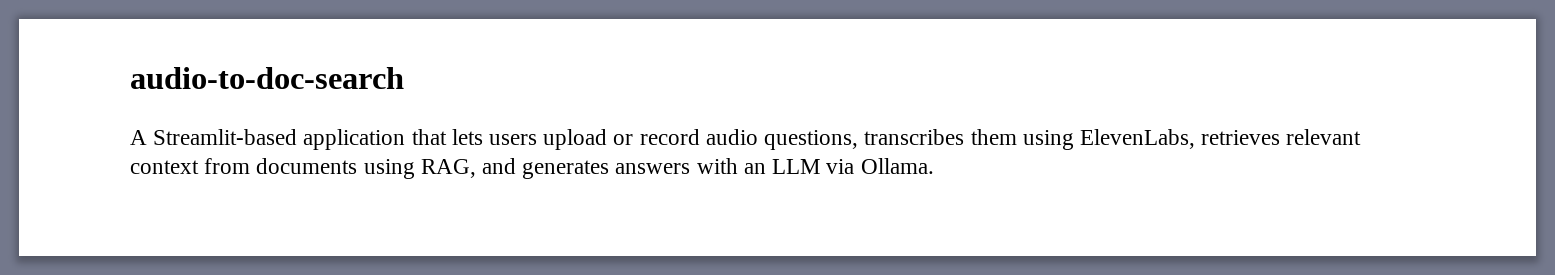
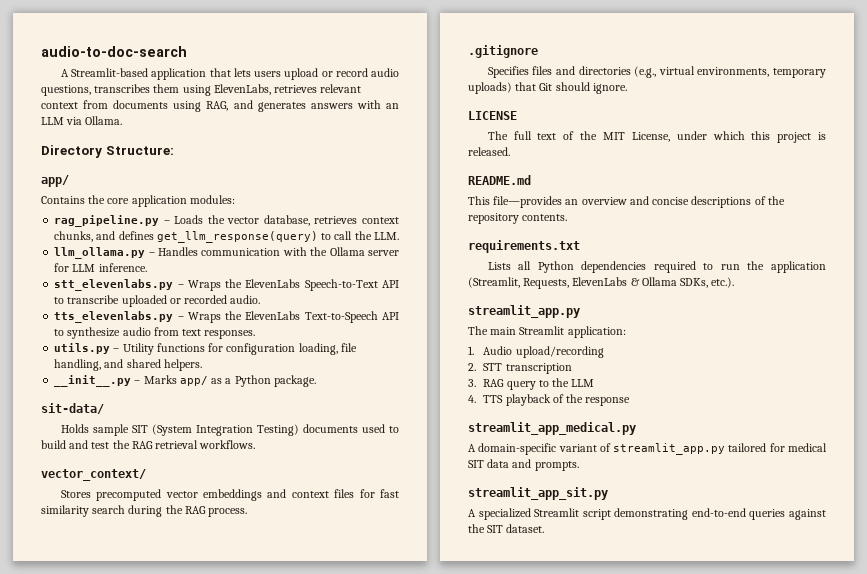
+ Directory Structure:
+ app/
+ Contains the core application modules:
+ rag_pipeline.py – Loads the vector database, retrieves context chunks, and defines get_llm_response(query) to call the LLM.
+ llm_ollama.py – Handles communication with the Ollama server for LLM inference.
+ stt_elevenlabs.py – Wraps the ElevenLabs Speech-to-Text API to transcribe uploaded or recorded audio.
+ tts_elevenlabs.py – Wraps the ElevenLabs Text-to-Speech API to synthesize audio from text responses.
+ utils.py – Utility functions for configuration loading, file handling, and shared helpers.
+ __init__.py – Marks app/ as a Python package.
+ sit-data/
+ Holds sample SIT (System Integration Testing) documents used to build and test the RAG retrieval workflows.
+ vector_context/
+ Stores precomputed vector embeddings and context files for fast similarity search during the RAG process.
+ .gitignore
+ Specifies files and directories (e.g., virtual environments, temporary uploads) that Git should ignore.
+ LICENSE
+ The full text of the MIT License, under which this project is released.
+ README.md
+ This file—provides an overview and concise descriptions of the repository contents.
+ requirements.txt
+ Lists all Python dependencies required to run the application (Streamlit, Requests, ElevenLabs & Ollama SDKs, etc.).
+ streamlit_app.py
+ The main Streamlit application:
+ 1. Audio upload/recording
+ 2. STT transcription
+ 3. RAG query to the LLM
+ 4. TTS playback of the response
+ streamlit_app_medical.py
+ A domain-specific variant of streamlit_app.py tailored for medical SIT data and prompts.
+ streamlit_app_sit.py
+ A specialized Streamlit script demonstrating end-to-end queries against the SIT dataset.

